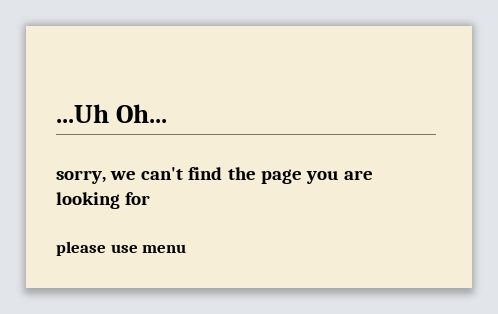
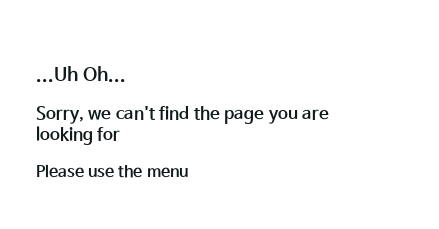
- sorry, we can't find the page you are looking for
+ Sorry, we can't find the page you are looking for
- please use menu
+ Please use the menu

